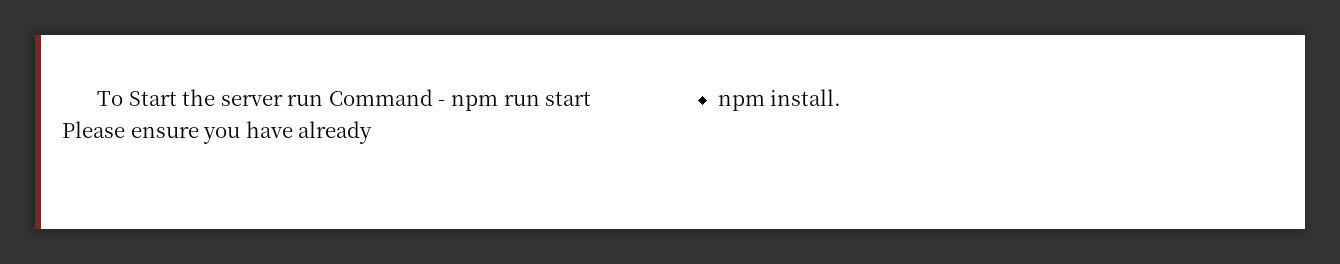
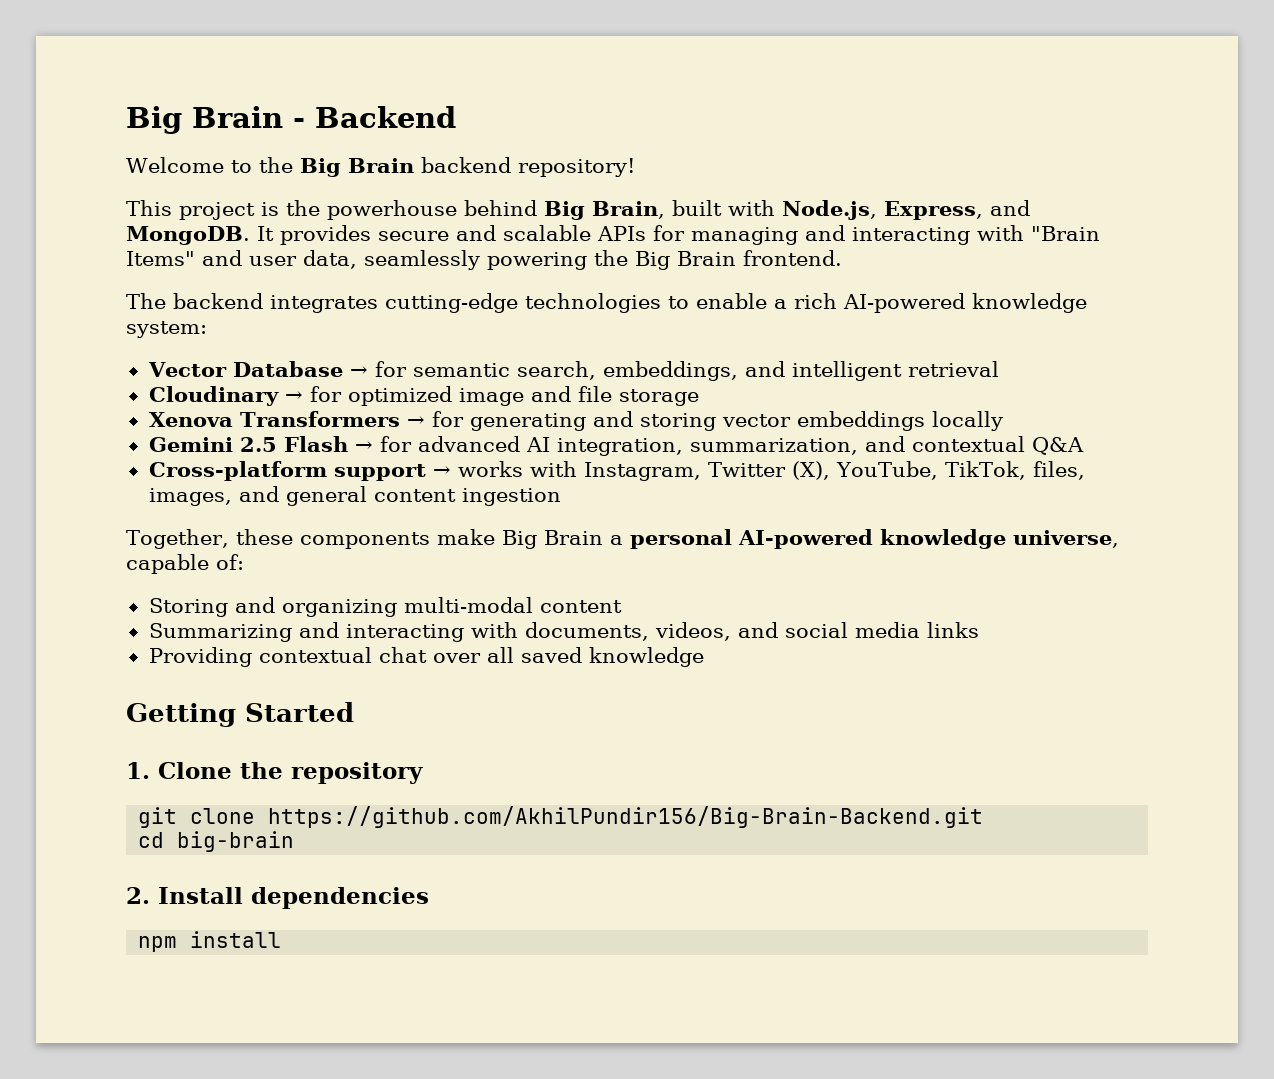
- To Start the server run Command - npm run start Please ensure you have already
- npm install.
+ Big Brain - Backend
+ Welcome to the Big Brain backend repository!
+ This project is the powerhouse behind Big Brain, built with Node.js, Express, and MongoDB. It provides secure and scalable APIs for managing and interacting with "Brain Items" and user data, seamlessly powering the Big Brain frontend.
+ The backend integrates cutting-edge technologies to enable a rich AI-powered knowledge system:
+ Vector Database → for semantic search, embeddings, and intelligent retrieval
+ Cloudinary → for optimized image and file storage
+ Xenova Transformers → for generating and storing vector embeddings locally
+ Gemini 2.5 Flash → for advanced AI integration, summarization, and contextual Q&A
+ Cross-platform support → works with Instagram, Twitter (X), YouTube, TikTok, files, images, and general content ingestion
+ Together, these components make Big Brain a personal AI-powered knowledge universe, capable of:
+ Storing and organizing multi-modal content
+ Summarizing and interacting with documents, videos, and social media links
+ Providing contextual chat over all saved knowledge
+ Getting Started
+ 1. Clone the repository
+ git clone https://github.com/AkhilPundir156/Big-Brain-Backend.git
+ cd big-brain
+ 2. Install dependencies
+ npm install

